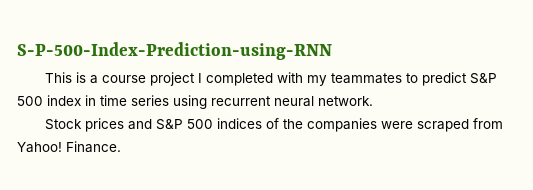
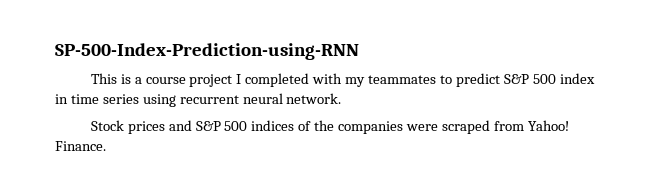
- S-P-500-Index-Prediction-using-RNN
+ SP-500-Index-Prediction-using-RNN

